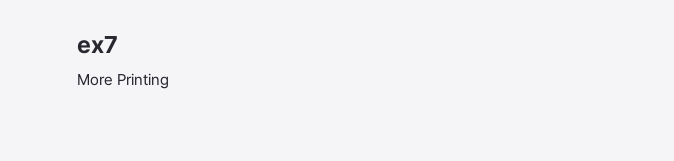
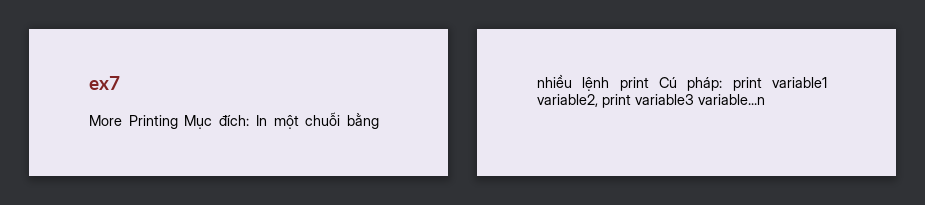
- More Printing
+ More Printing Mục đích: In một chuỗi bằng nhiều lệnh print Cú pháp: print variable1 variable2, print variable3 variable...n

